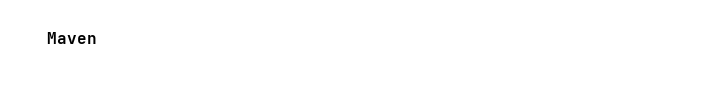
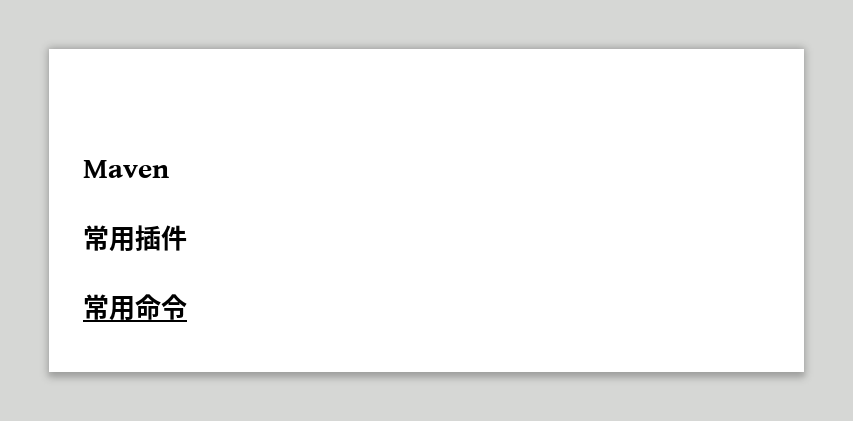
+ 常用插件
+ 常用命令

